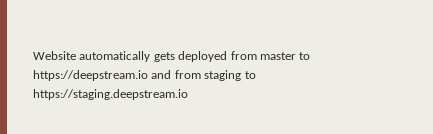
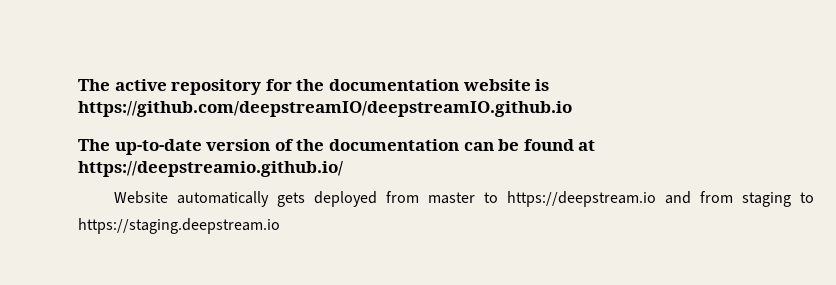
+ The active repository for the documentation website is https://github.com/deepstreamIO/deepstreamIO.github.io
+ The up-to-date version of the documentation can be found at https://deepstreamio.github.io/

